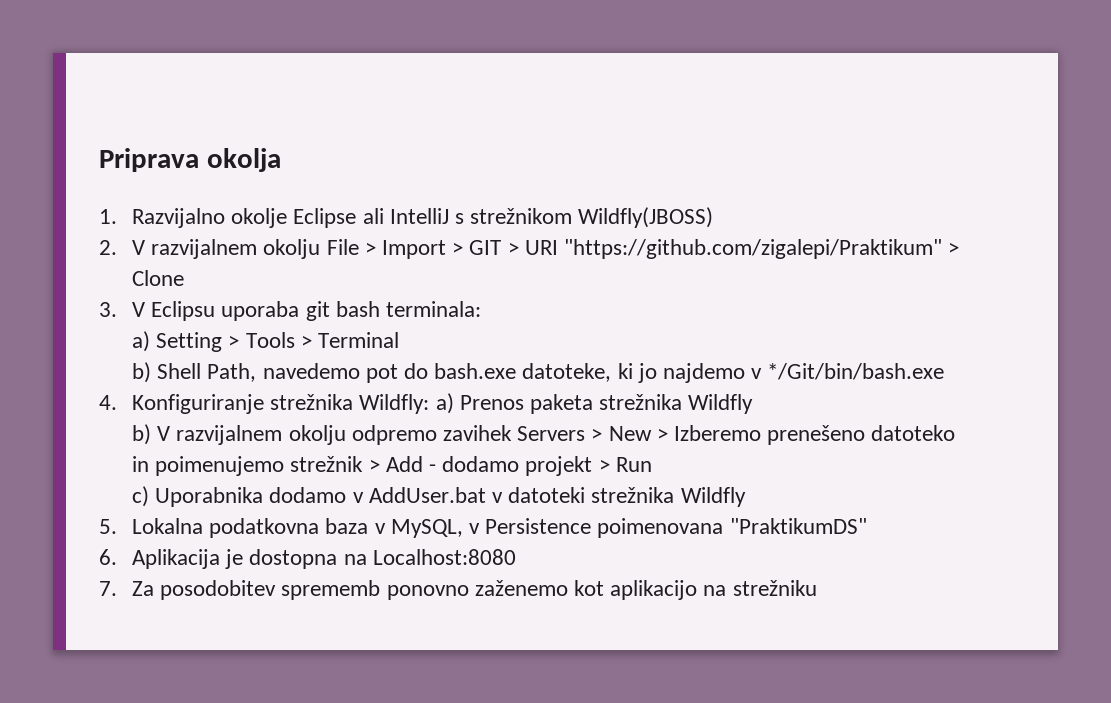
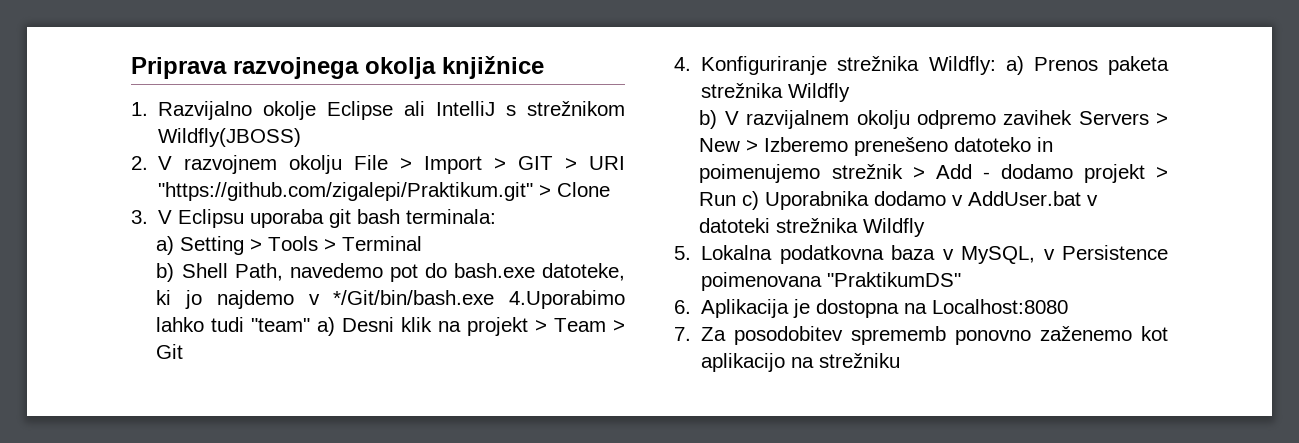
- Priprava okolja
+ Priprava razvojnega okolja knjižnice
- 2. V razvijalnem okolju File > Import > GIT > URI "https://github.com/zigalepi/Praktikum" > Clone
+ 2. V razvojnem okolju File > Import > GIT > URI "https://github.com/zigalepi/Praktikum.git" > Clone
- b) Shell Path, navedemo pot do bash.exe datoteke, ki jo najdemo v */Git/bin/bash.exe
+ b) Shell Path, navedemo pot do bash.exe datoteke, ki jo najdemo v */Git/bin/bash.exe 4.Uporabimo lahko tudi "team" a) Desni klik na projekt > Team > Git
- b) V razvijalnem okolju odpremo zavihek Servers > New > Izberemo prenešeno datoteko in poimenujemo strežnik > Add - dodamo projekt > Run
- c) Uporabnika dodamo v AddUser.bat v datoteki strežnika Wildfly
+ b) V razvijalnem okolju odpremo zavihek Servers > New > Izberemo prenešeno datoteko in poimenujemo strežnik > Add - dodamo projekt > Run c) Uporabnika dodamo v AddUser.bat v datoteki strežnika Wildfly

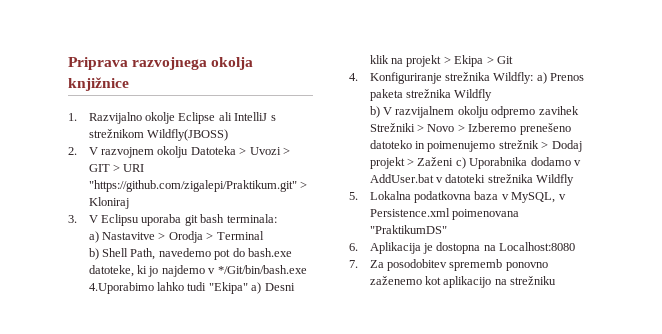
- 2. V razvojnem okolju File > Import > GIT > URI "https://github.com/zigalepi/Praktikum.git" > Clone
+ 2. V razvojnem okolju Datoteka > Uvozi > GIT > URI "https://github.com/zigalepi/Praktikum.git" > Kloniraj
- a) Setting > Tools > Terminal
+ a) Nastavitve > Orodja > Terminal
- b) Shell Path, navedemo pot do bash.exe datoteke, ki jo najdemo v */Git/bin/bash.exe 4.Uporabimo lahko tudi "team" a) Desni klik na projekt > Team > Git
+ b) Shell Path, navedemo pot do bash.exe datoteke, ki jo najdemo v */Git/bin/bash.exe 4.Uporabimo lahko tudi "Ekipa" a) Desni klik na projekt > Ekipa > Git
- b) V razvijalnem okolju odpremo zavihek Servers > New > Izberemo prenešeno datoteko in poimenujemo strežnik > Add - dodamo projekt > Run c) Uporabnika dodamo v AddUser.bat v datoteki strežnika Wildfly
+ b) V razvijalnem okolju odpremo zavihek Strežniki > Novo > Izberemo prenešeno datoteko in poimenujemo strežnik > Dodaj projekt > Zaženi c) Uporabnika dodamo v AddUser.bat v datoteki strežnika Wildfly
- 5. Lokalna podatkovna baza v MySQL, v Persistence poimenovana "PraktikumDS"
+ 5. Lokalna podatkovna baza v MySQL, v Persistence.xml poimenovana "PraktikumDS"

